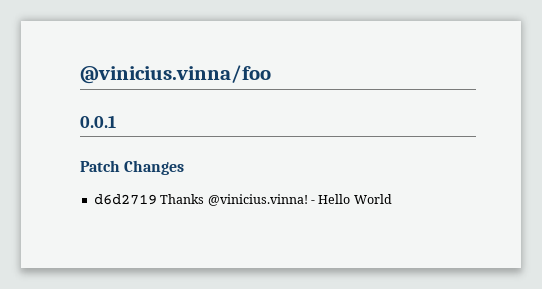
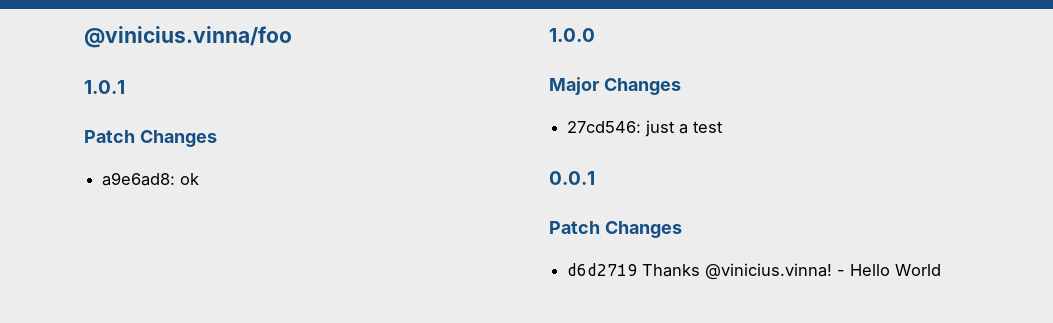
+ 1.0.1
+ Patch Changes
+ a9e6ad8: ok
+ 1.0.0
+ Major Changes
+ 27cd546: just a test

